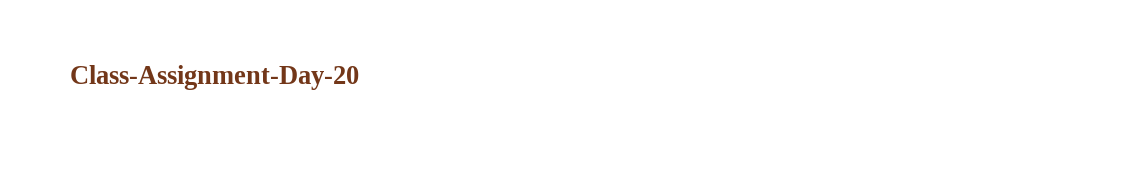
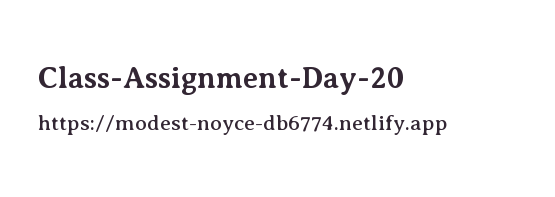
+ https://modest-noyce-db6774.netlify.app

